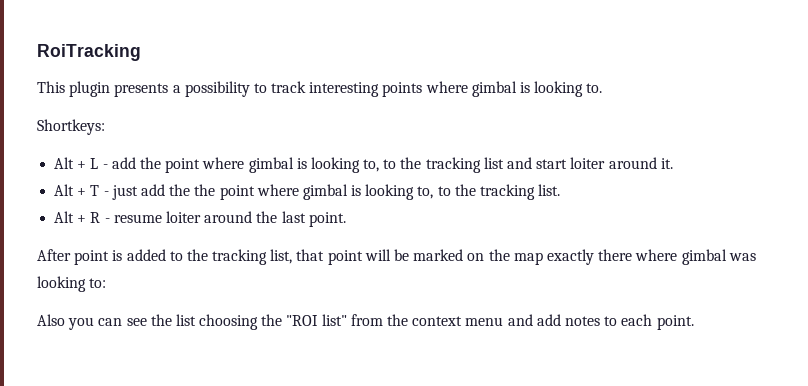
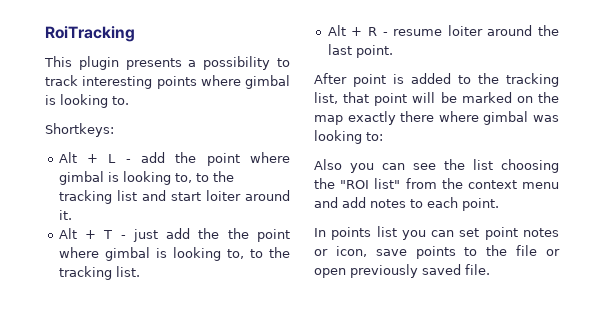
+ In points list you can set point notes or icon, save points to the file or open previously saved file.

